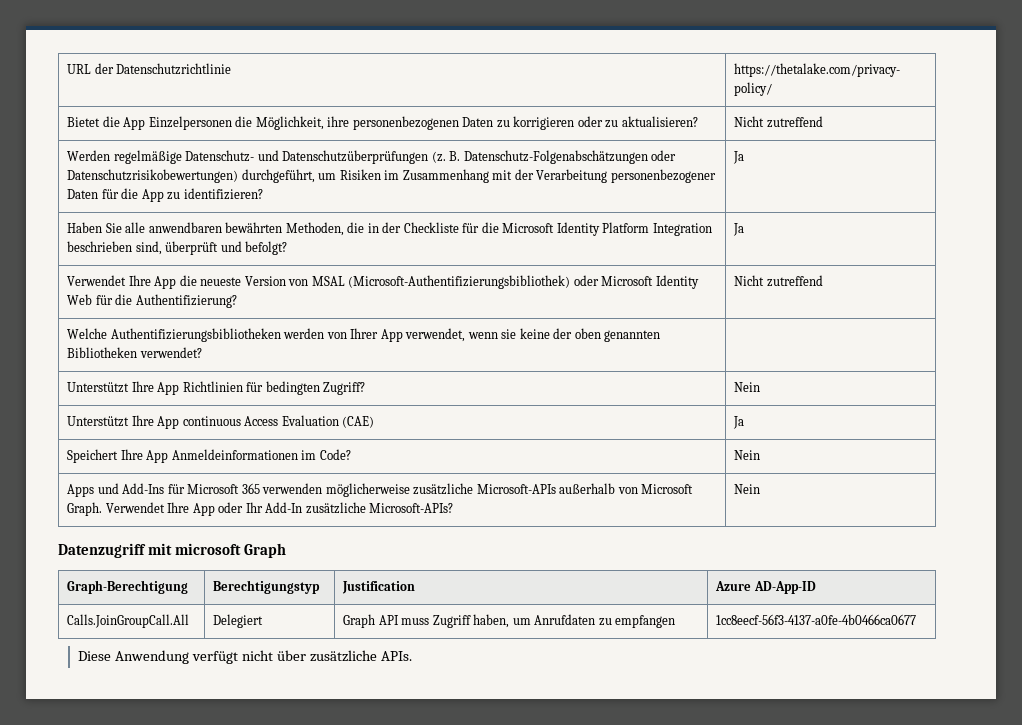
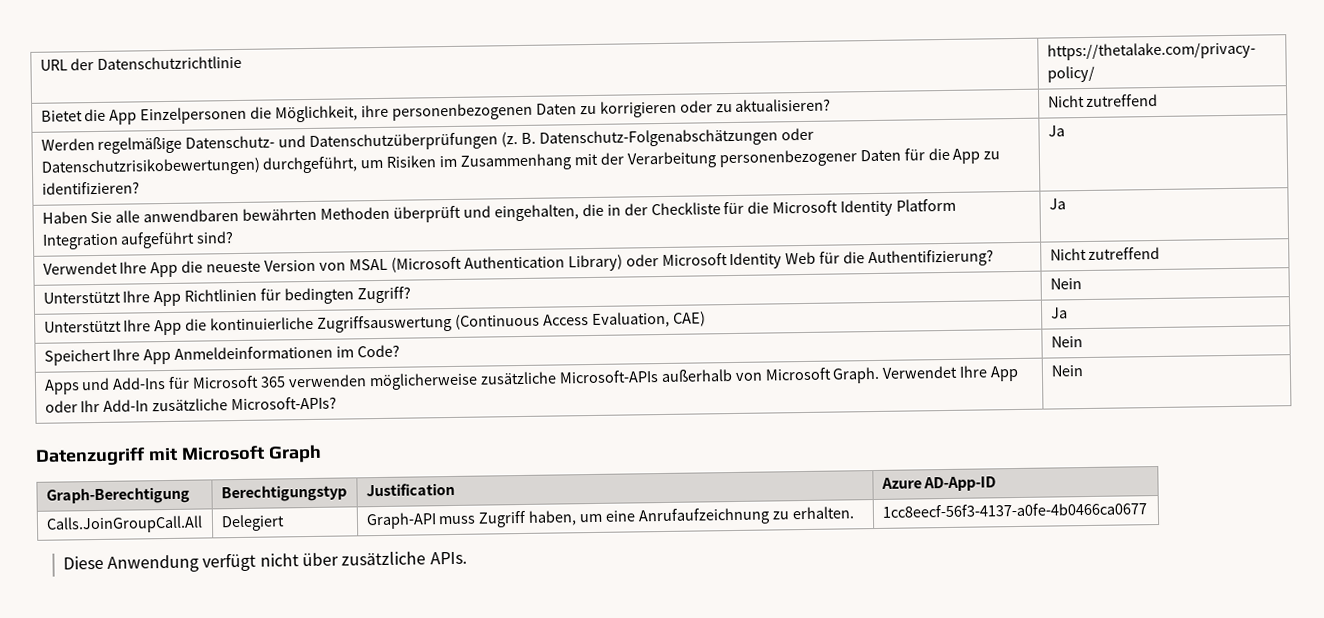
- Haben Sie alle anwendbaren bewährten Methoden, die in der Checkliste für die Microsoft Identity Platform Integration beschrieben sind, überprüft und befolgt? | Ja
+ Haben Sie alle anwendbaren bewährten Methoden überprüft und eingehalten, die in der Checkliste für die Microsoft Identity Platform Integration aufgeführt sind? | Ja
- Verwendet Ihre App die neueste Version von MSAL (Microsoft-Authentifizierungsbibliothek) oder Microsoft Identity Web für die Authentifizierung? | Nicht zutreffend
+ Verwendet Ihre App die neueste Version von MSAL (Microsoft Authentication Library) oder Microsoft Identity Web für die Authentifizierung? | Nicht zutreffend
- Welche Authentifizierungsbibliotheken werden von Ihrer App verwendet, wenn sie keine der oben genannten Bibliotheken verwendet? |
- Unterstützt Ihre App continuous Access Evaluation (CAE) | Ja
+ Unterstützt Ihre App die kontinuierliche Zugriffsauswertung (Continuous Access Evaluation, CAE) | Ja
- Datenzugriff mit microsoft Graph
+ Datenzugriff mit Microsoft Graph
- Calls.JoinGroupCall.All | Delegiert | Graph API muss Zugriff haben, um Anrufdaten zu empfangen | 1cc8eecf-56f3-4137-a0fe-4b0466ca0677
+ Calls.JoinGroupCall.All | Delegiert | Graph-API muss Zugriff haben, um eine Anrufaufzeichnung zu erhalten. | 1cc8eecf-56f3-4137-a0fe-4b0466ca0677

